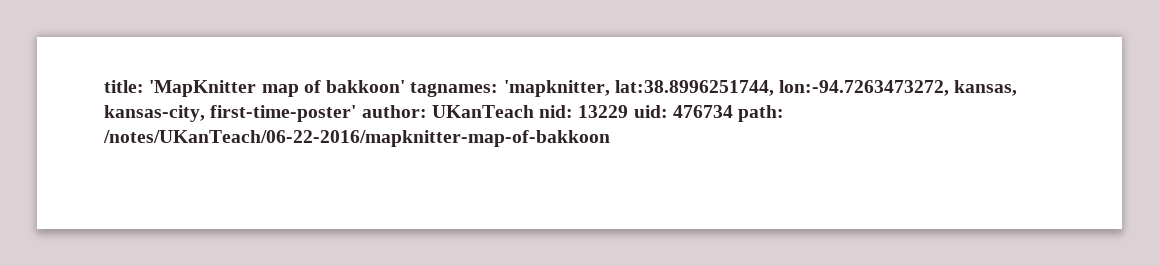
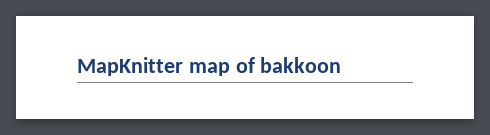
- title: 'MapKnitter map of bakkoon' tagnames: 'mapknitter, lat:38.8996251744, lon:-94.7263473272, kansas, kansas-city, first-time-poster' author: UKanTeach nid: 13229 uid: 476734 path: /notes/UKanTeach/06-22-2016/mapknitter-map-of-bakkoon
+ MapKnitter map of bakkoon

